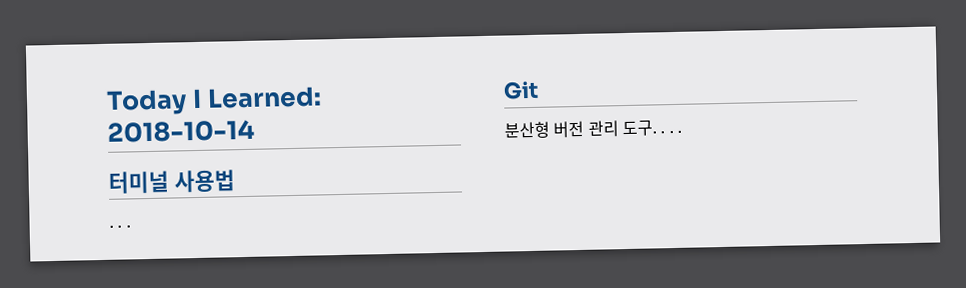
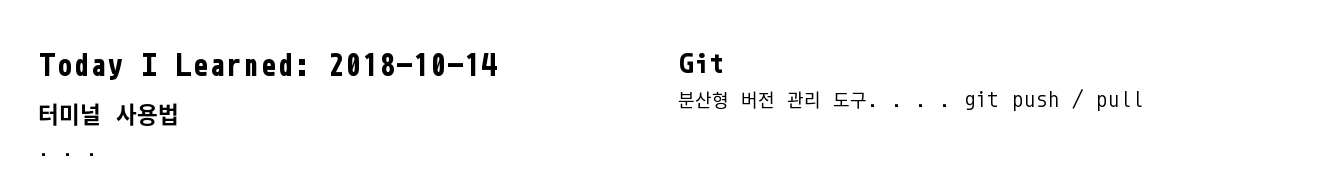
- 분산형 버전 관리 도구. . . .
+ 분산형 버전 관리 도구. . . . git push / pull

